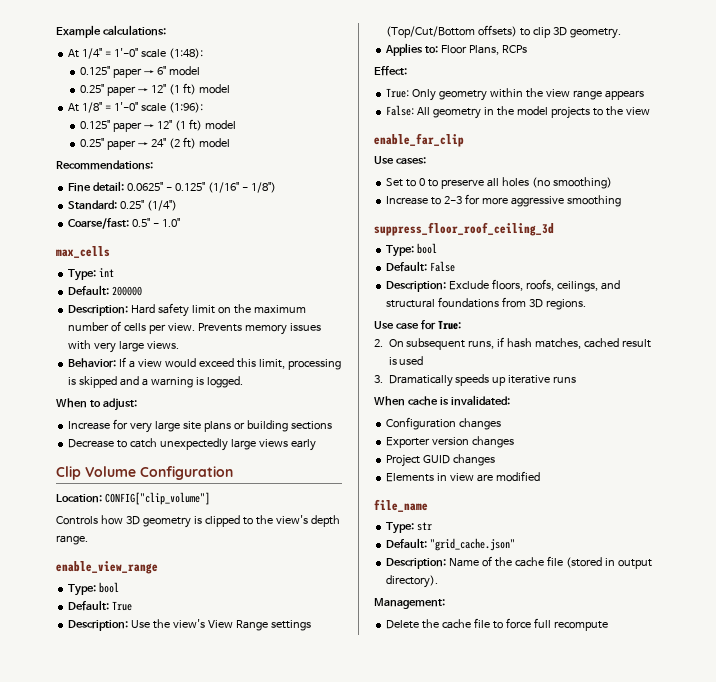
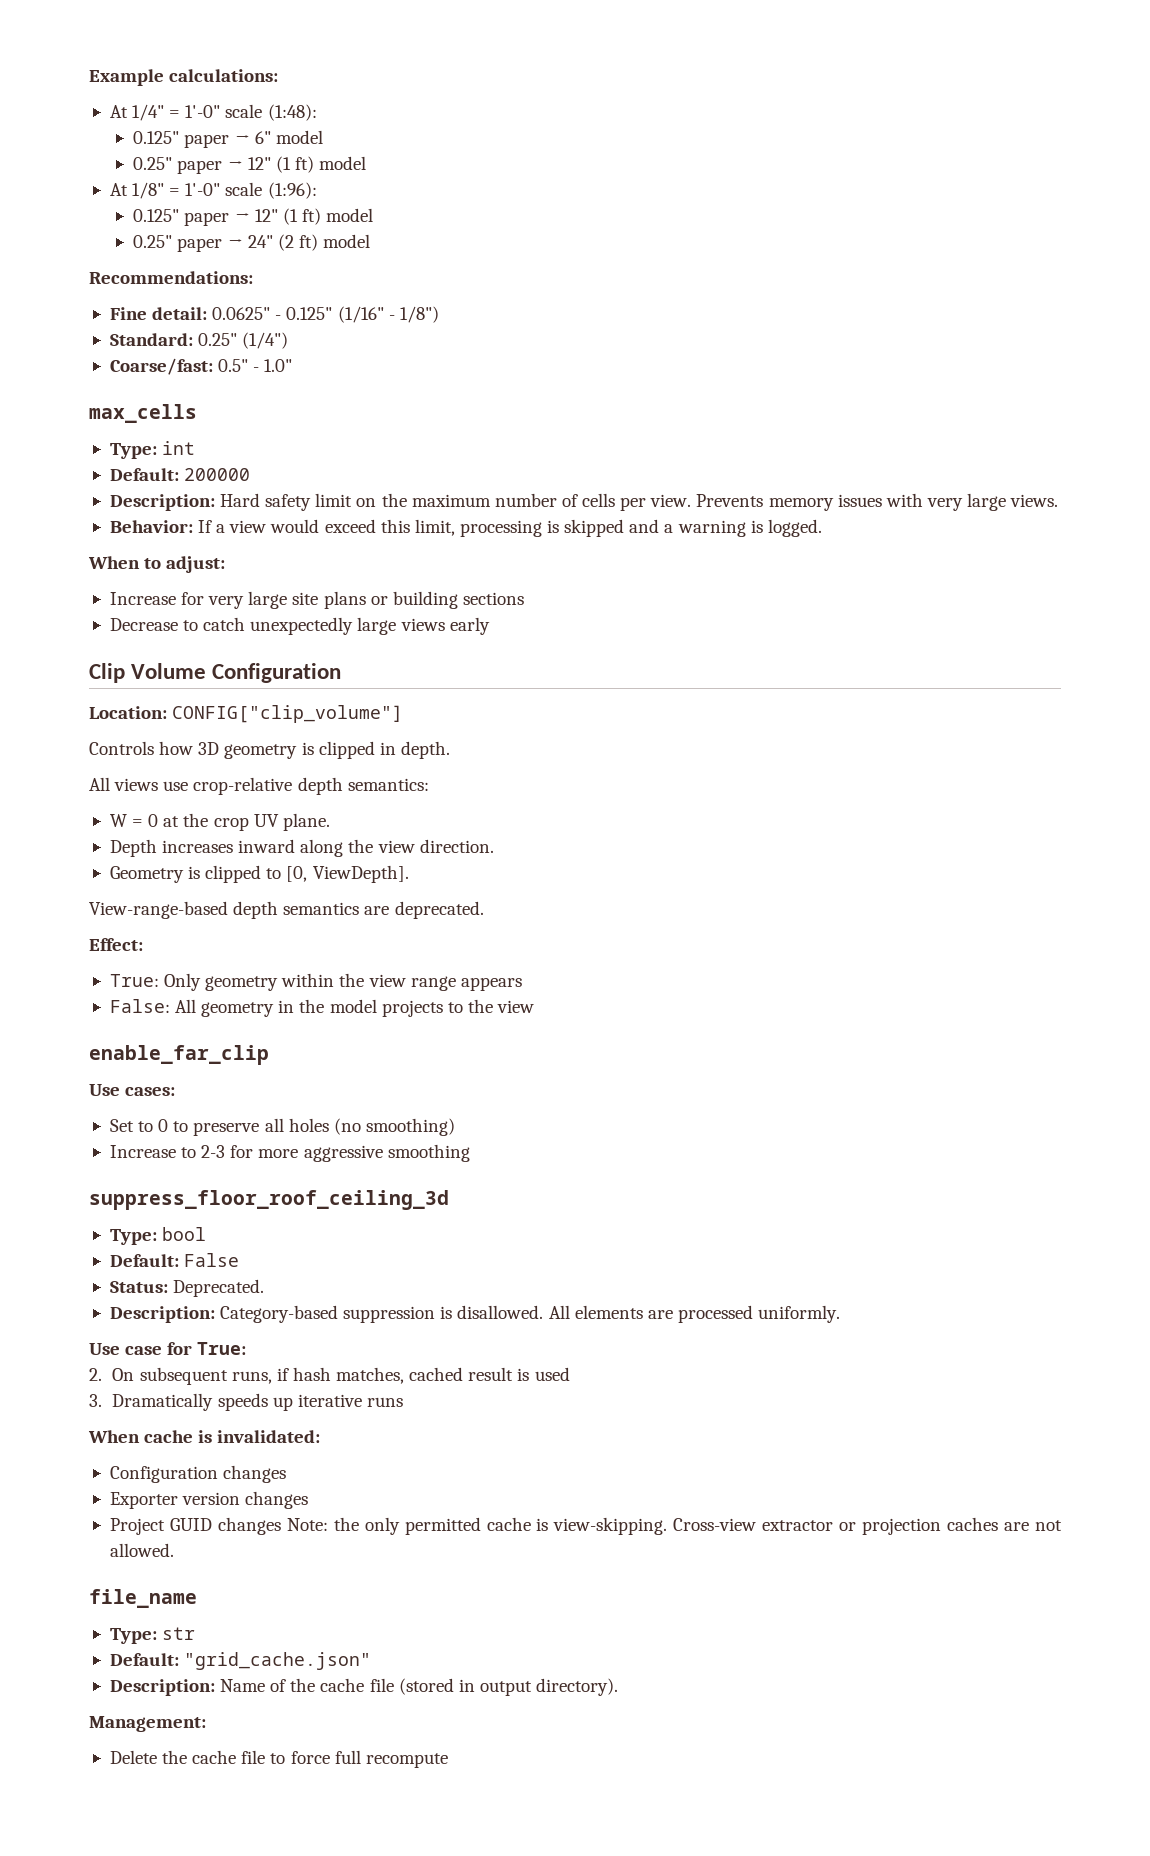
- Controls how 3D geometry is clipped to the view's depth range.
- enable_view_range
- Type: bool
- Default: True
- Description: Use the view's View Range settings (Top/Cut/Bottom offsets) to clip 3D geometry.
- Applies to: Floor Plans, RCPs
+ Controls how 3D geometry is clipped in depth.
+ All views use crop-relative depth semantics:
+ W = 0 at the crop UV plane.
+ Depth increases inward along the view direction.
+ Geometry is clipped to [0, ViewDepth].
+ View-range-based depth semantics are deprecated.
- Description: Exclude floors, roofs, ceilings, and structural foundations from 3D regions.
+ Status: Deprecated.
+ Description: Category-based suppression is disallowed. All elements are processed uniformly.
- Project GUID changes
- Elements in view are modified
+ Project GUID changes Note: the only permitted cache is view-skipping. Cross-view extractor or projection caches are not allowed.

